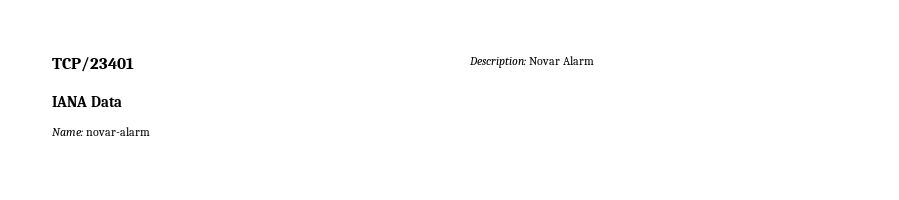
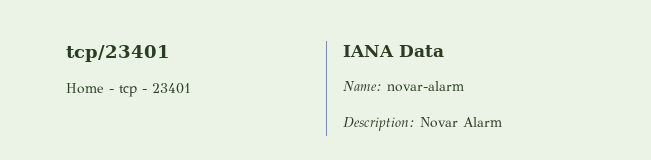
- TCP/23401
+ tcp/23401
+ Home - tcp - 23401

